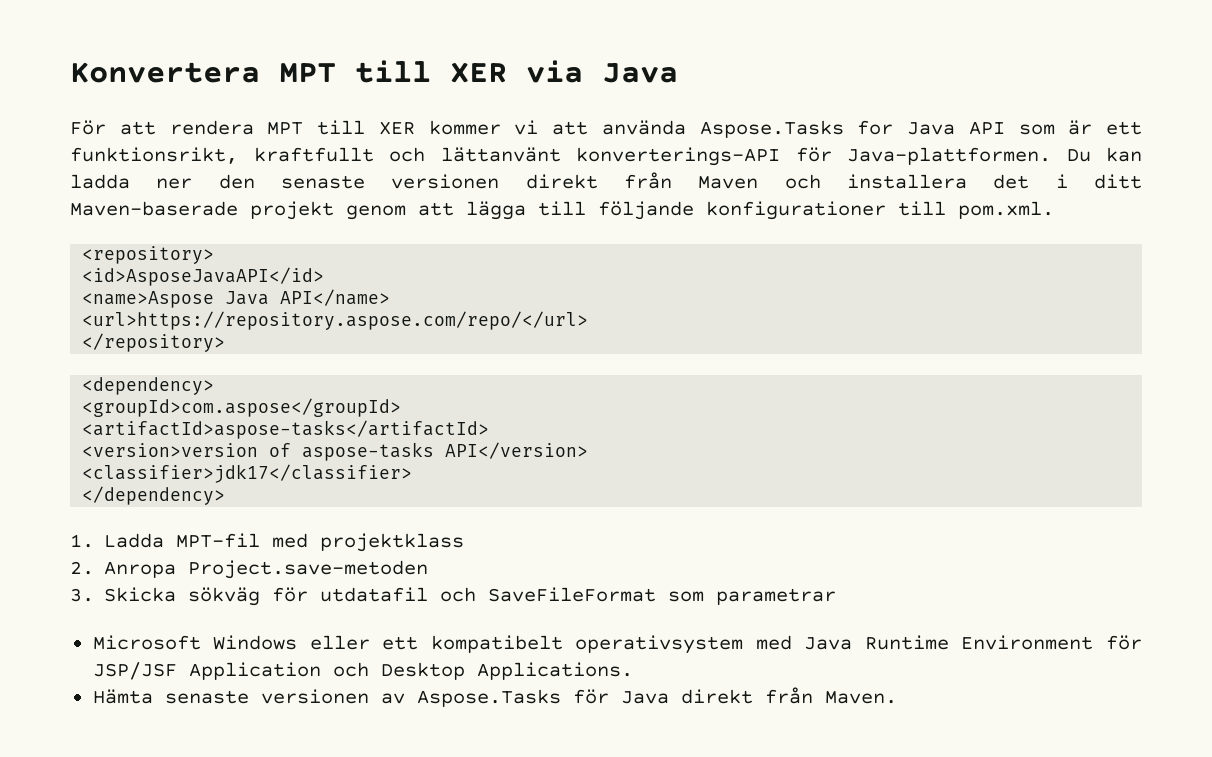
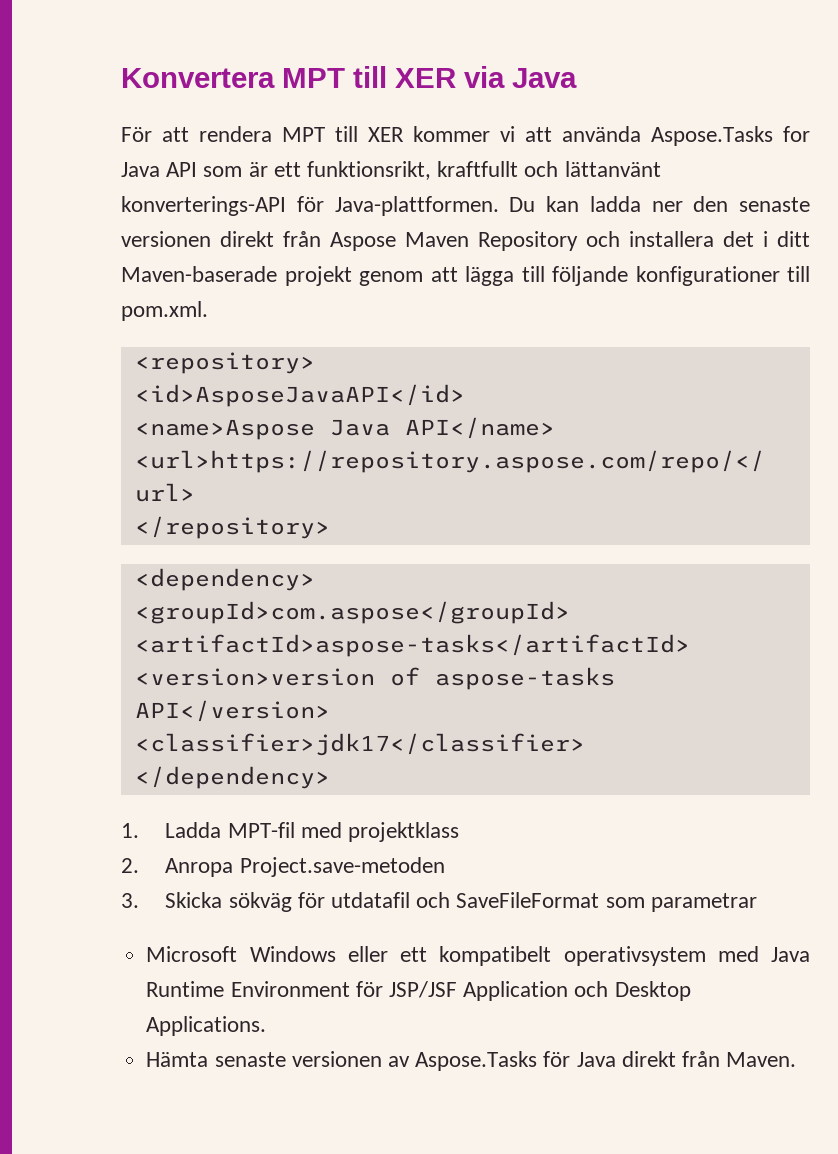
- Du kan ladda ner den senaste versionen direkt från Maven och installera det i ditt Maven-baserade projekt genom att lägga till följande konfigurationer till pom.xml.
+ Du kan ladda ner den senaste versionen direkt från Aspose Maven Repository och installera det i ditt Maven-baserade projekt genom att lägga till följande konfigurationer till pom.xml.

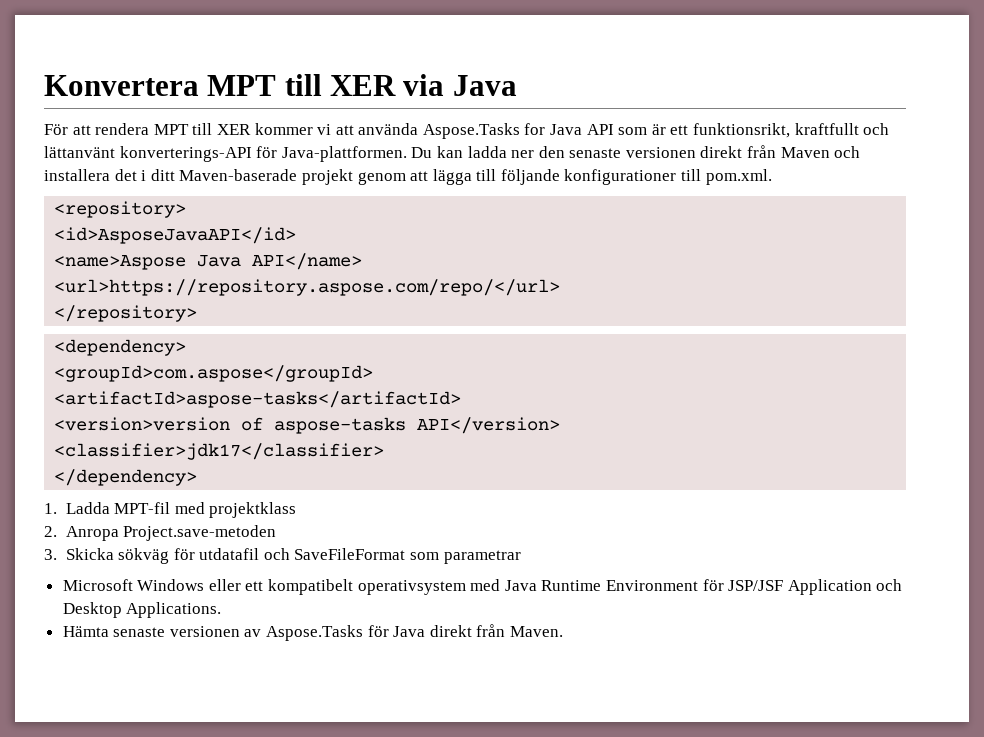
- Du kan ladda ner den senaste versionen direkt från Aspose Maven Repository och installera det i ditt Maven-baserade projekt genom att lägga till följande konfigurationer till pom.xml.
+ Du kan ladda ner den senaste versionen direkt från Maven och installera det i ditt Maven-baserade projekt genom att lägga till följande konfigurationer till pom.xml.

